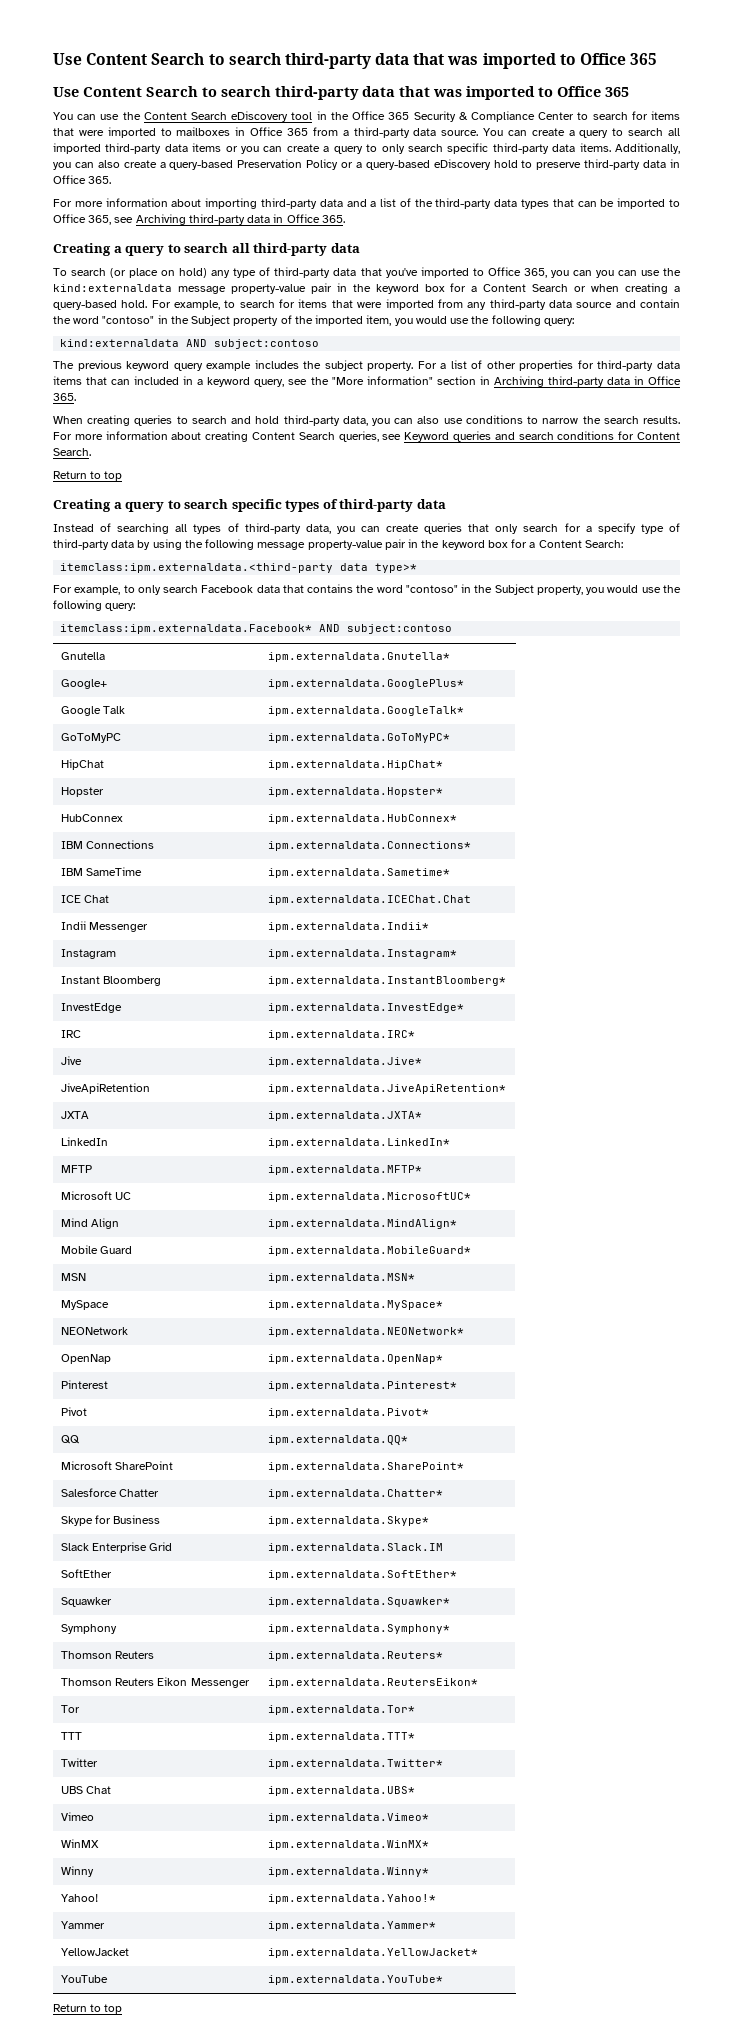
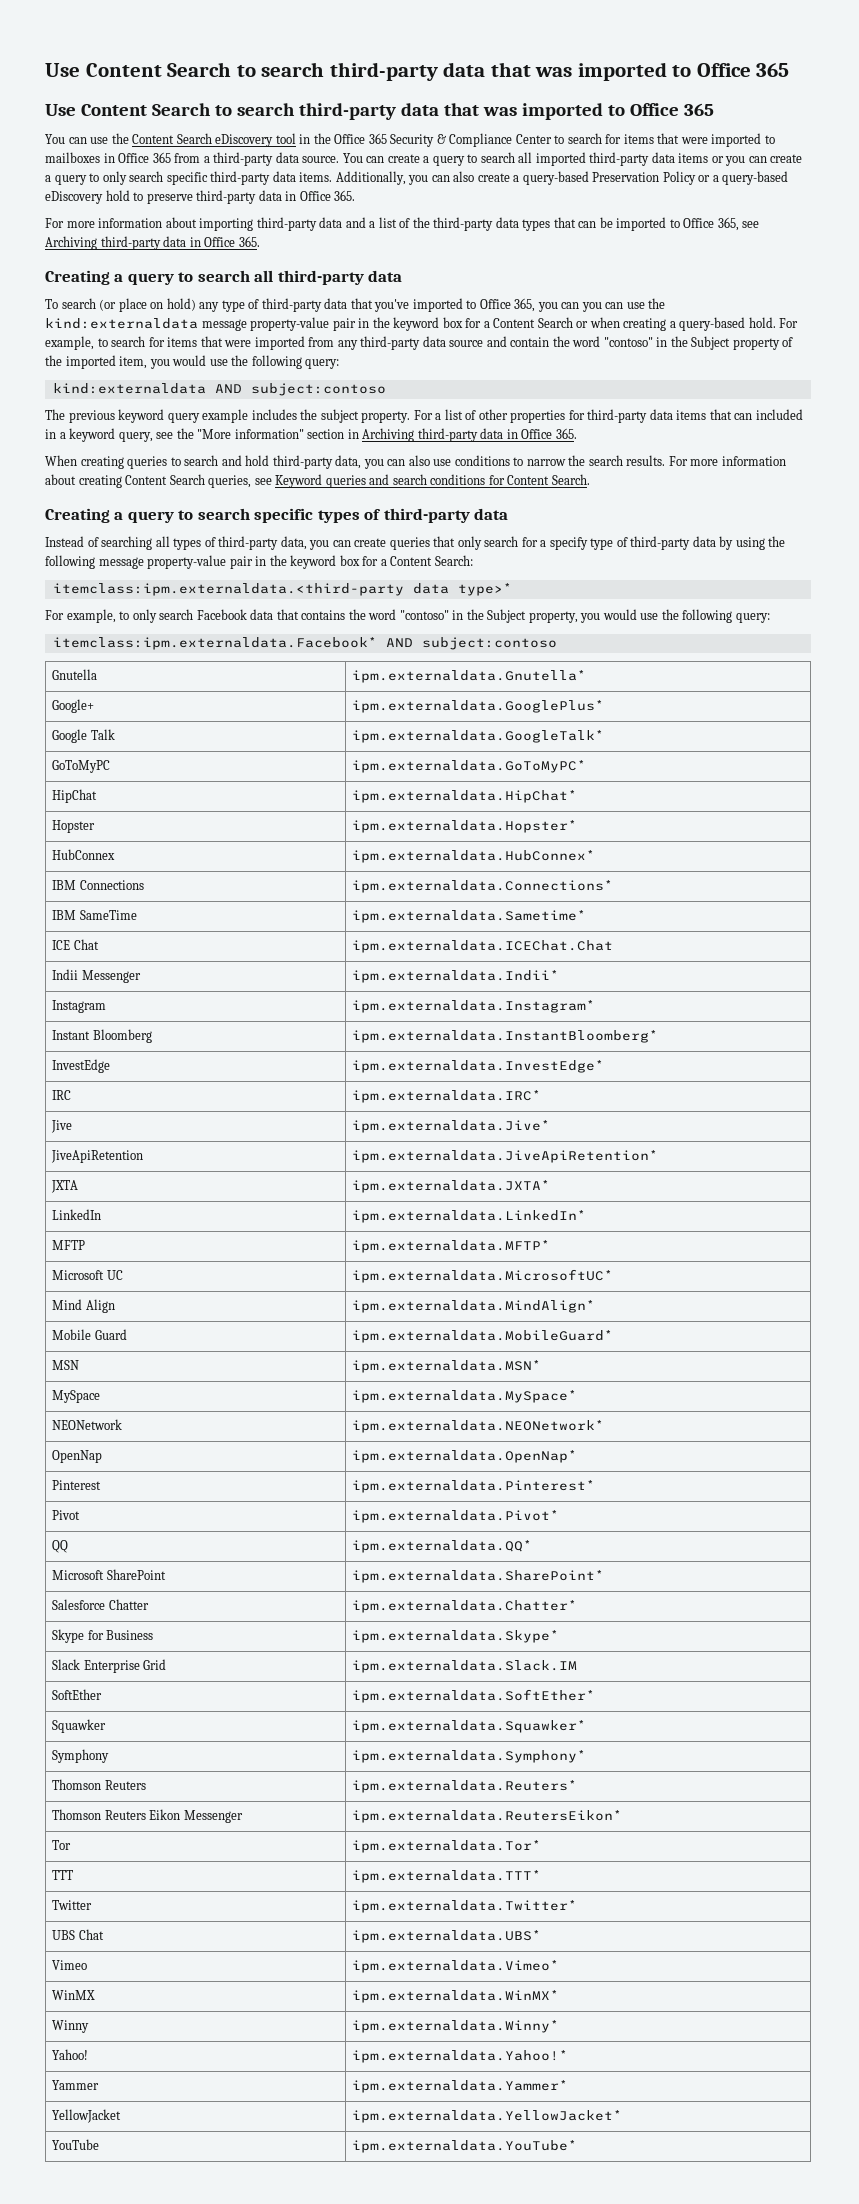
  For more information about creating Content Search queries, see Keyword queries and search conditions for Content Search.
- Return to top
  YouTube | ipm.externaldata.YouTube*
- Return to top

